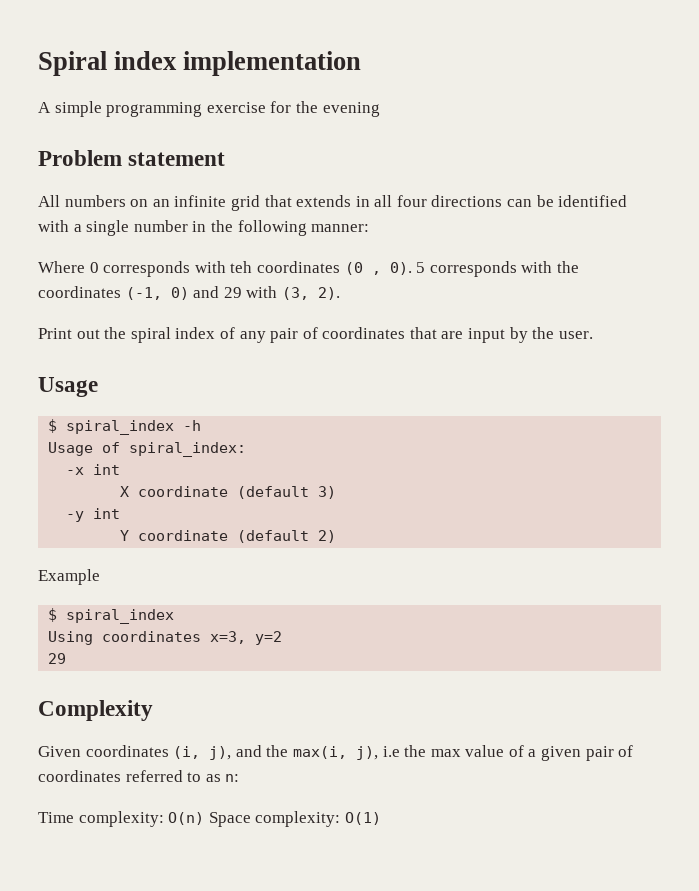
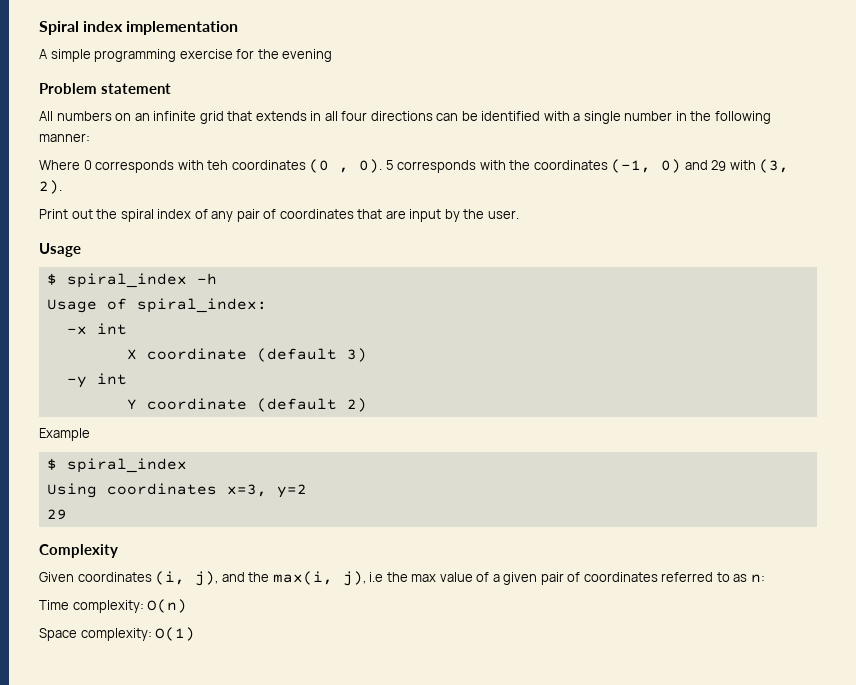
- Time complexity: O(n) Space complexity: O(1)
+ Time complexity: O(n)
+ Space complexity: O(1)

